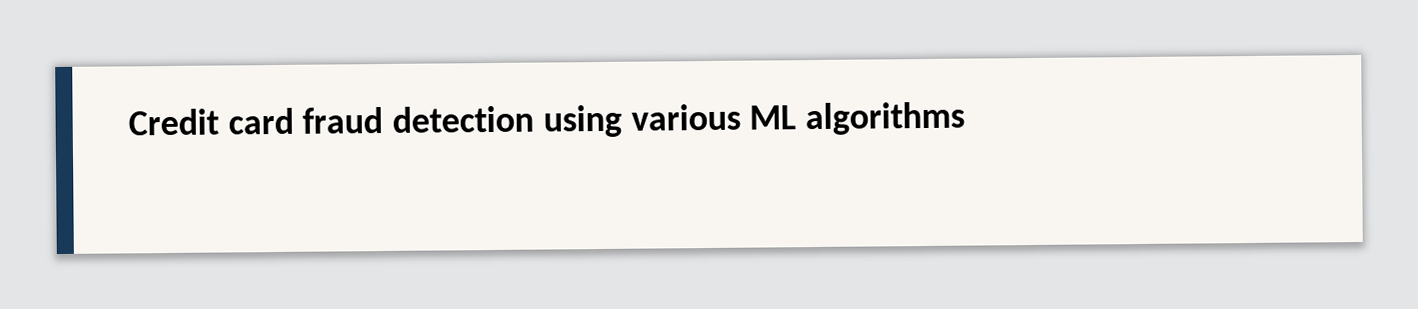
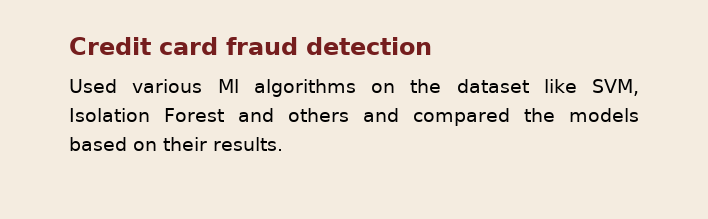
- Credit card fraud detection using various ML algorithms
+ Credit card fraud detection
+ Used various Ml algorithms on the dataset like SVM, Isolation Forest and others and compared the models based on their results.

